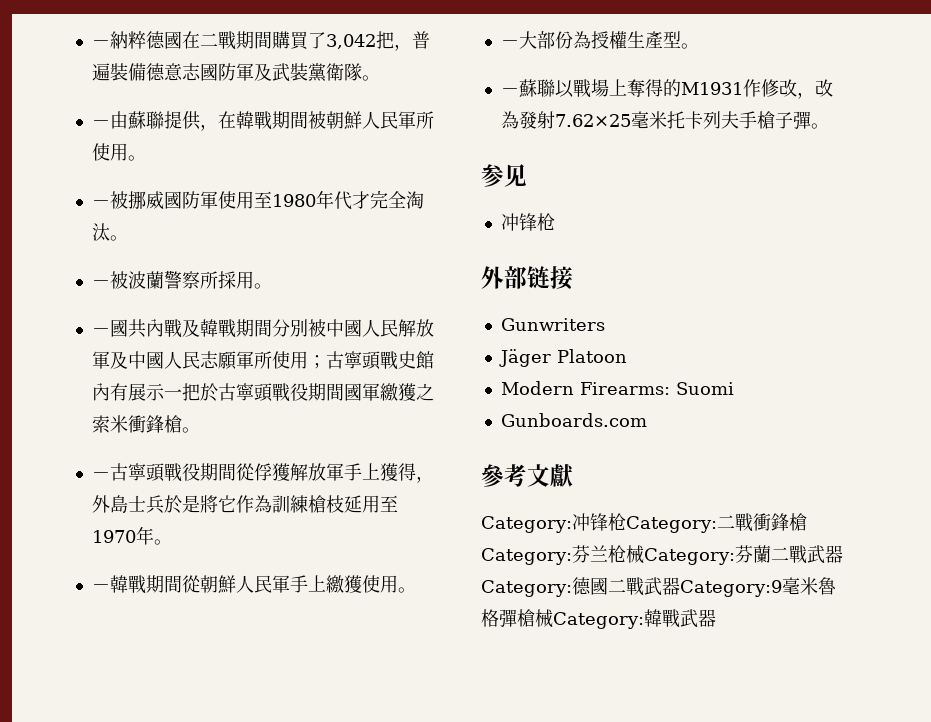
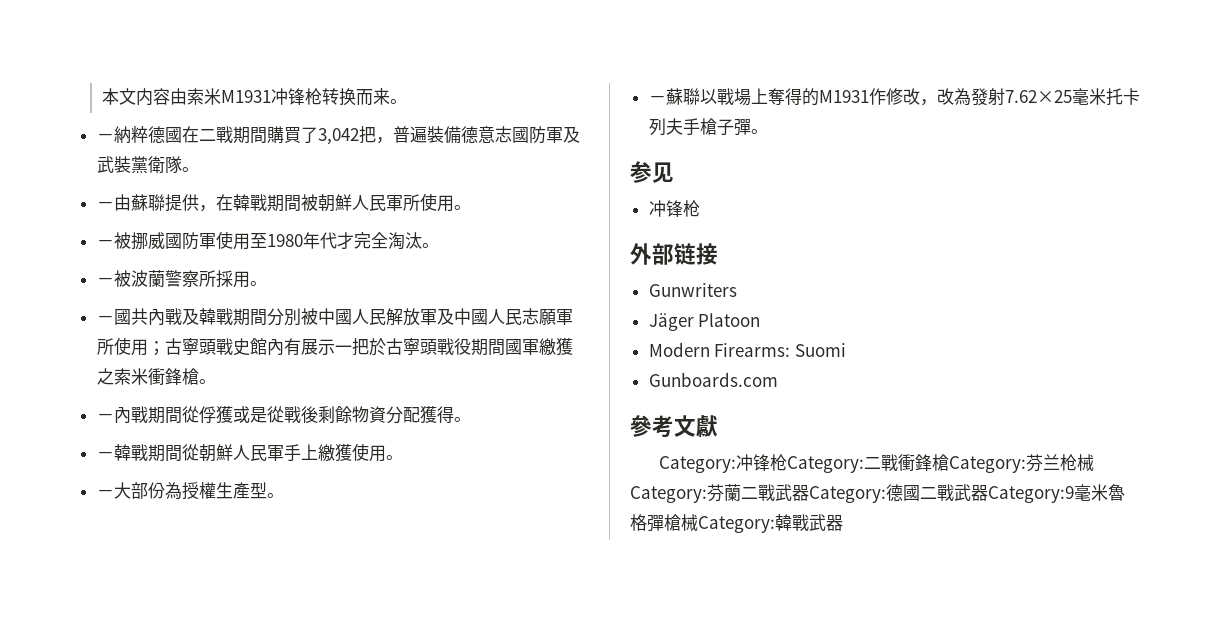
+ 本文内容由索米M1931冲锋枪转换而来。
- －古寧頭戰役期間從俘獲解放軍手上獲得，外島士兵於是將它作為訓練槍枝延用至1970年。
+ －內戰期間從俘獲或是從戰後剩餘物資分配獲得。

